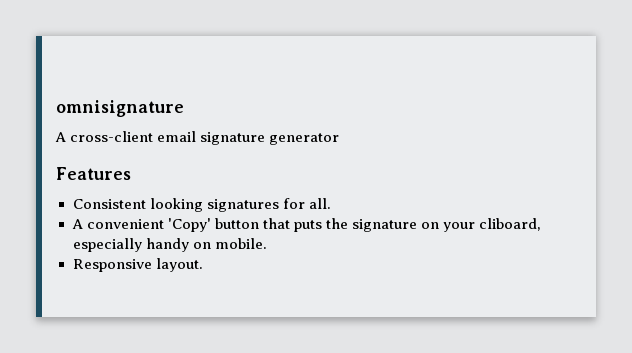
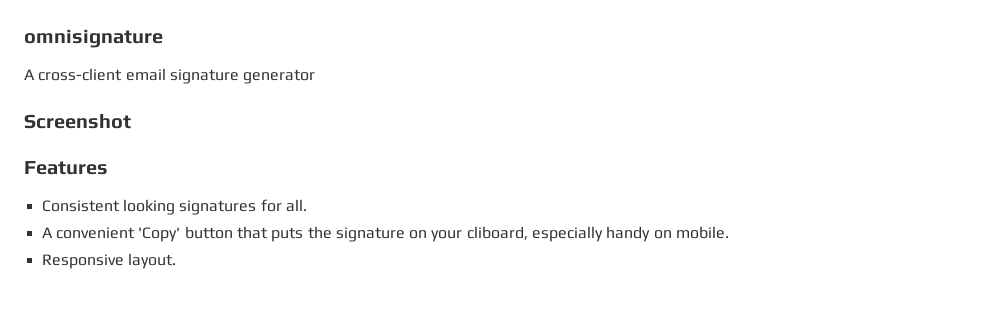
+ Screenshot

